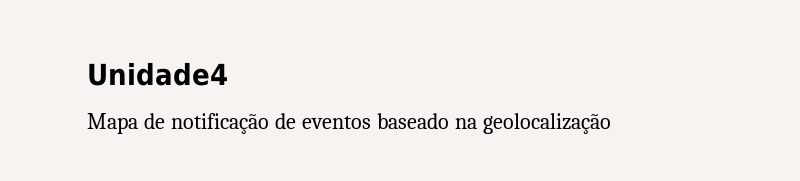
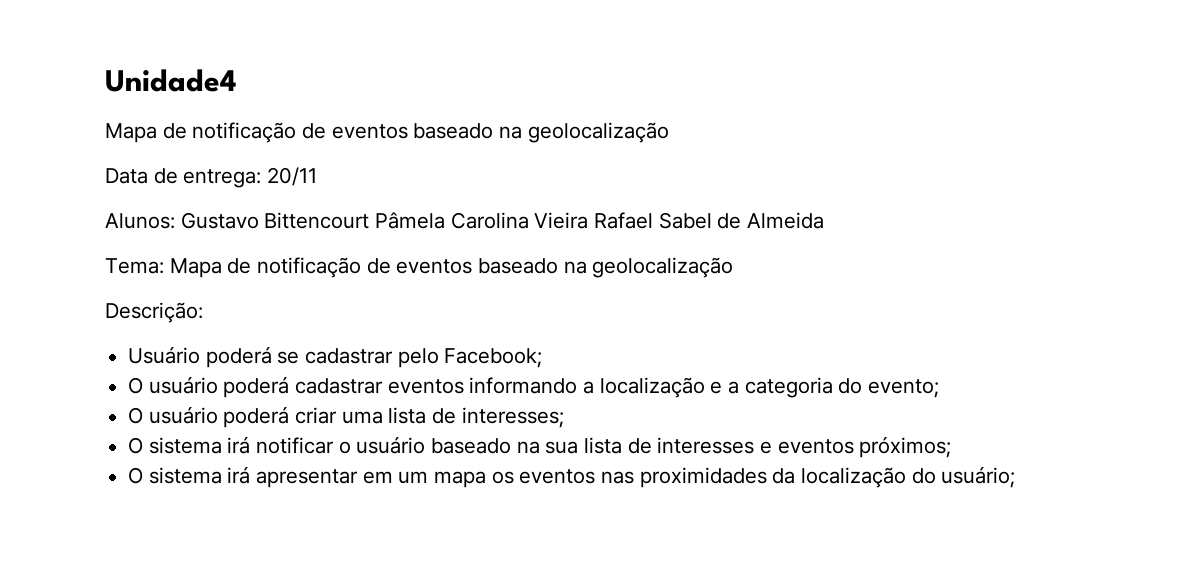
+ Data de entrega: 20/11
+ Alunos: Gustavo Bittencourt Pâmela Carolina Vieira Rafael Sabel de Almeida
+ Tema: Mapa de notificação de eventos baseado na geolocalização
+ Descrição:
+ Usuário poderá se cadastrar pelo Facebook;
+ O usuário poderá cadastrar eventos informando a localização e a categoria do evento;
+ O usuário poderá criar uma lista de interesses;
+ O sistema irá notificar o usuário baseado na sua lista de interesses e eventos próximos;
+ O sistema irá apresentar em um mapa os eventos nas proximidades da localização do usuário;

